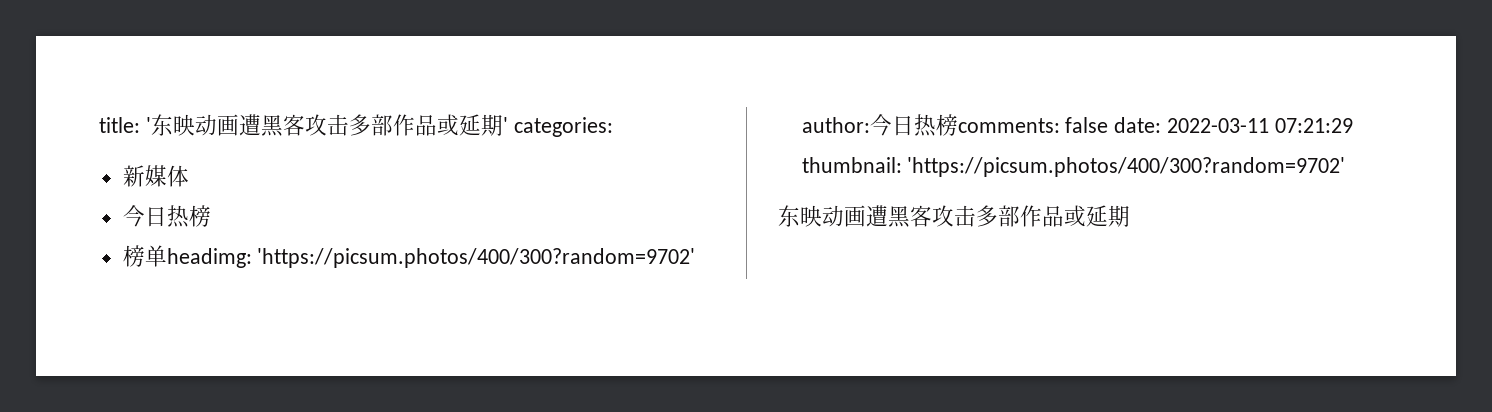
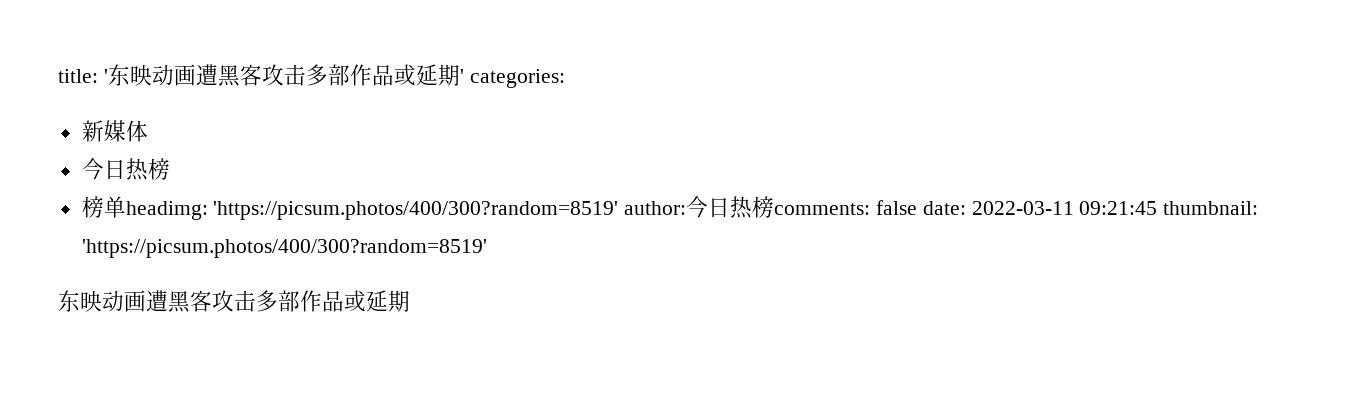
- 榜单headimg: 'https://picsum.photos/400/300?random=9702' author:今日热榜comments: false date: 2022-03-11 07:21:29 thumbnail: 'https://picsum.photos/400/300?random=9702'
+ 榜单headimg: 'https://picsum.photos/400/300?random=8519' author:今日热榜comments: false date: 2022-03-11 09:21:45 thumbnail: 'https://picsum.photos/400/300?random=8519'

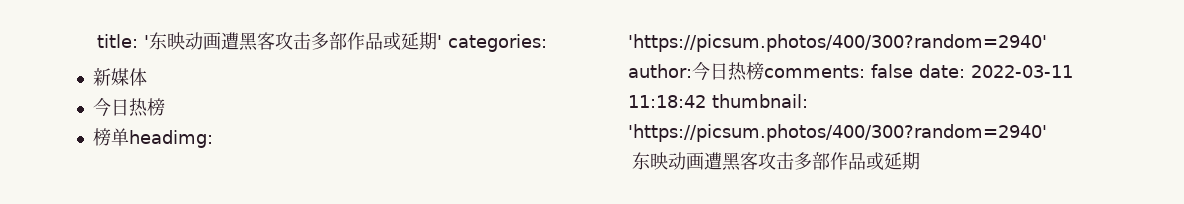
- 榜单headimg: 'https://picsum.photos/400/300?random=8519' author:今日热榜comments: false date: 2022-03-11 09:21:45 thumbnail: 'https://picsum.photos/400/300?random=8519'
+ 榜单headimg: 'https://picsum.photos/400/300?random=2940' author:今日热榜comments: false date: 2022-03-11 11:18:42 thumbnail: 'https://picsum.photos/400/300?random=2940'

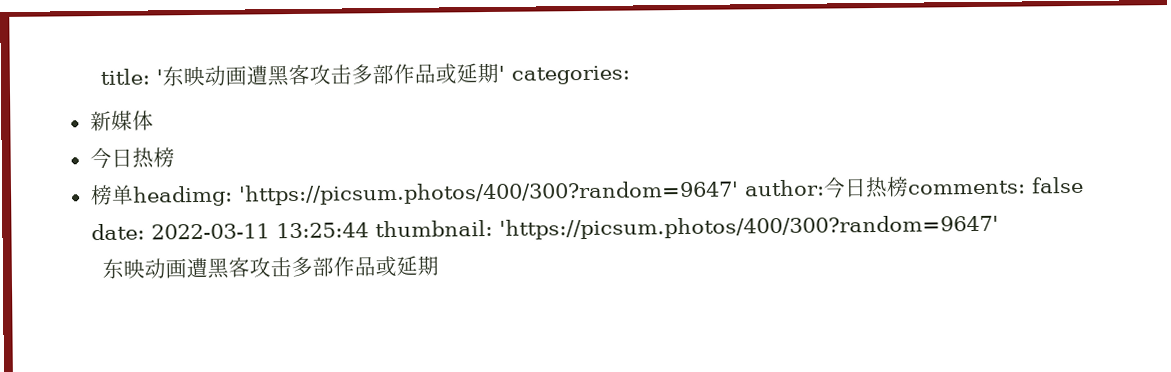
- 榜单headimg: 'https://picsum.photos/400/300?random=2940' author:今日热榜comments: false date: 2022-03-11 11:18:42 thumbnail: 'https://picsum.photos/400/300?random=2940'
+ 榜单headimg: 'https://picsum.photos/400/300?random=9647' author:今日热榜comments: false date: 2022-03-11 13:25:44 thumbnail: 'https://picsum.photos/400/300?random=9647'

